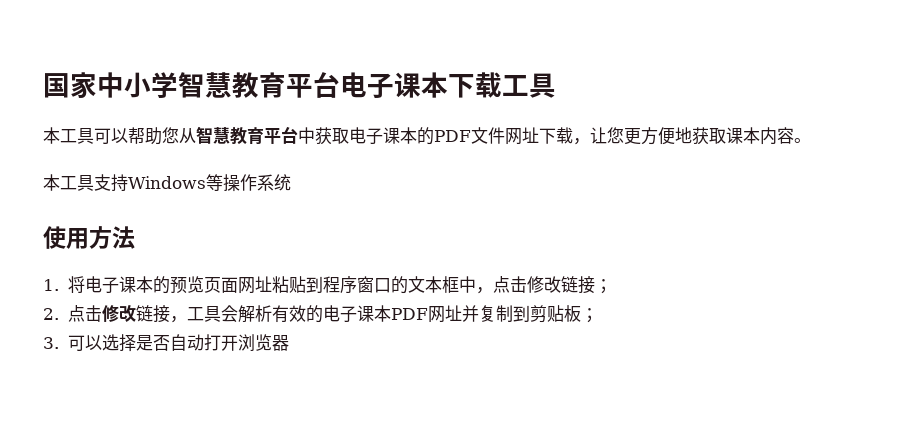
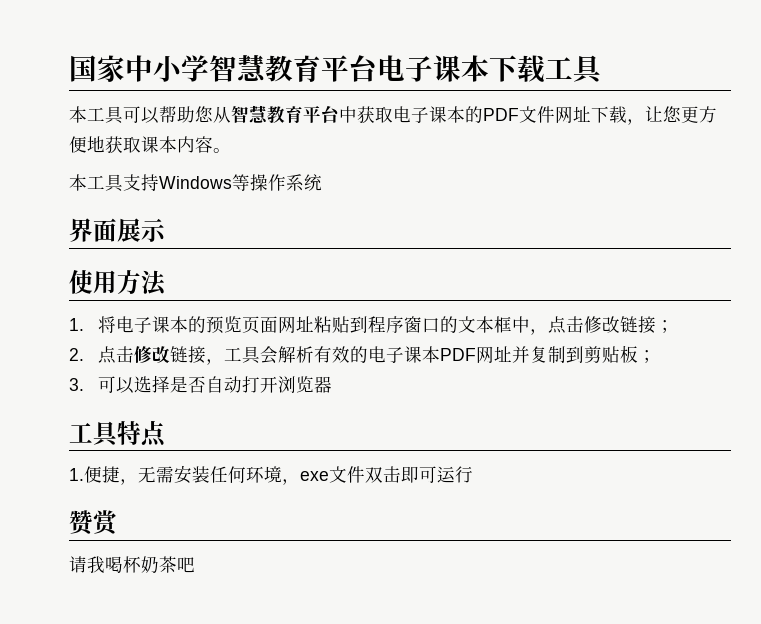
+ 界面展示
+ 工具特点
+ 1.便捷，无需安装任何环境，exe文件双击即可运行
+ 赞赏
+ 请我喝杯奶茶吧

